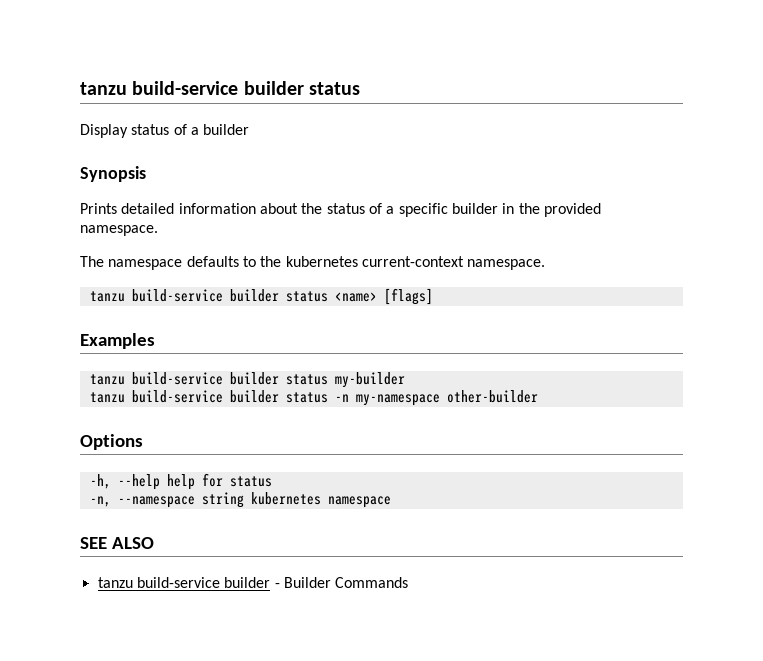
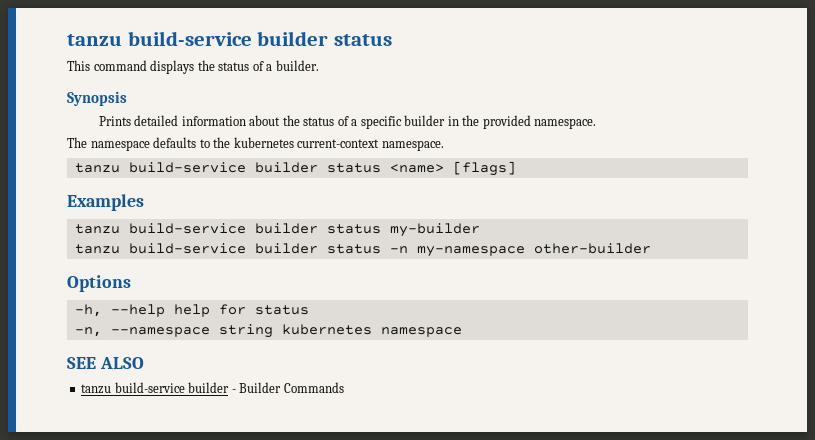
- Display status of a builder
+ This command displays the status of a builder.

